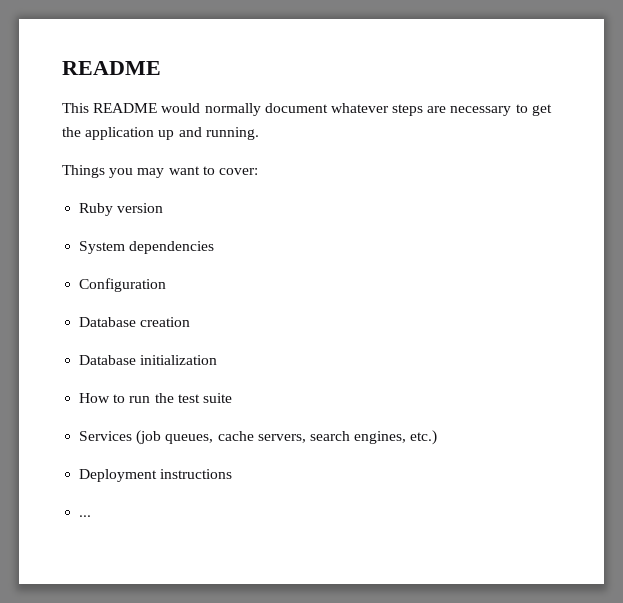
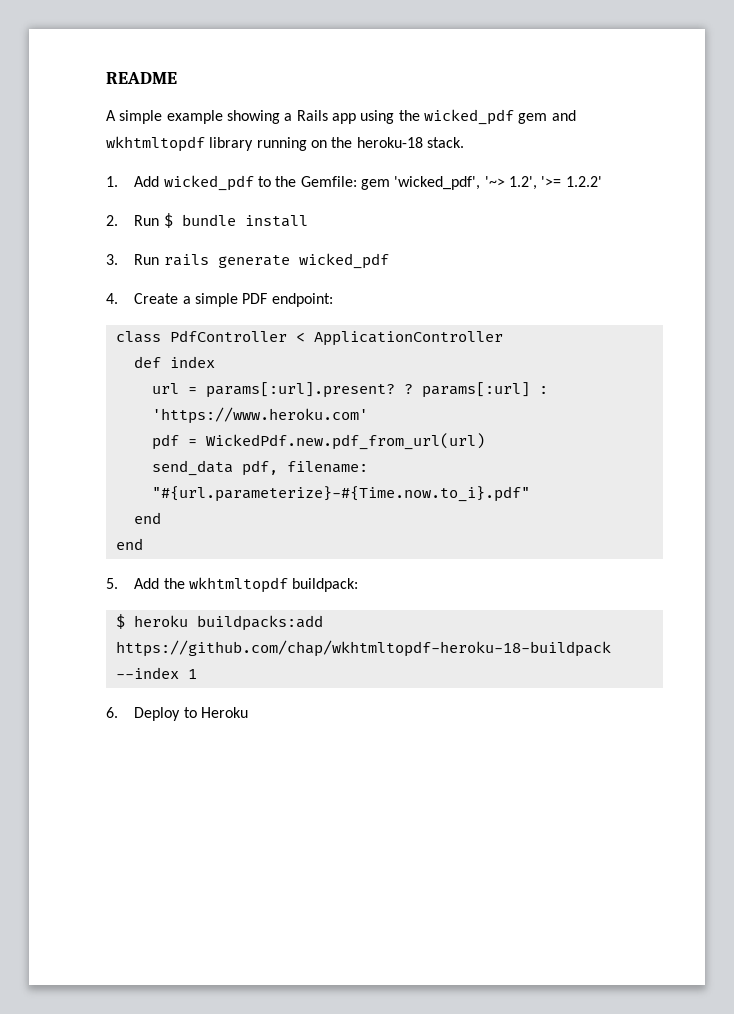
- This README would normally document whatever steps are necessary to get the application up and running.
- Things you may want to cover:
- Ruby version
- System dependencies
- Configuration
- Database creation
- Database initialization
- How to run the test suite
- Services (job queues, cache servers, search engines, etc.)
- Deployment instructions
- ...
+ A simple example showing a Rails app using the wicked_pdf gem and wkhtmltopdf library running on the heroku-18 stack.
+ 1. Add wicked_pdf to the Gemfile: gem 'wicked_pdf', '~> 1.2', '>= 1.2.2'
+ 2. Run $ bundle install
+ 3. Run rails generate wicked_pdf
+ 4. Create a simple PDF endpoint:
+ class PdfController < ApplicationController
+ def index
+ url = params[:url].present? ? params[:url] : 'https://www.heroku.com'
+ pdf = WickedPdf.new.pdf_from_url(url)
+ send_data pdf, filename: "#{url.parameterize}-#{Time.now.to_i}.pdf"
+ end
+ end
+ 5. Add the wkhtmltopdf buildpack:
+ $ heroku buildpacks:add https://github.com/chap/wkhtmltopdf-heroku-18-buildpack --index 1
+ 6. Deploy to Heroku

